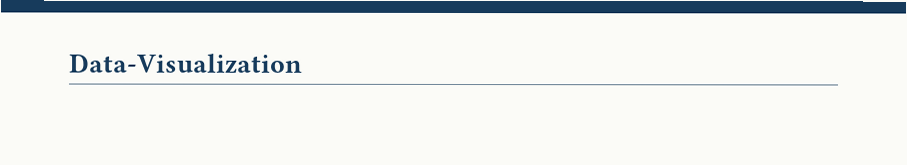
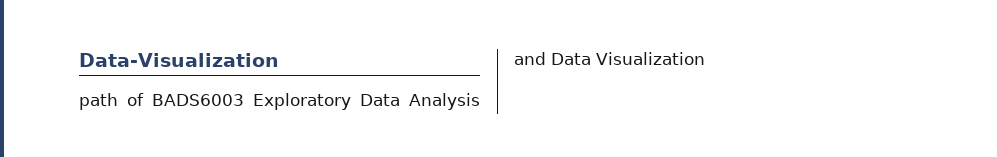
+ path of BADS6003 Exploratory Data Analysis and Data Visualization

